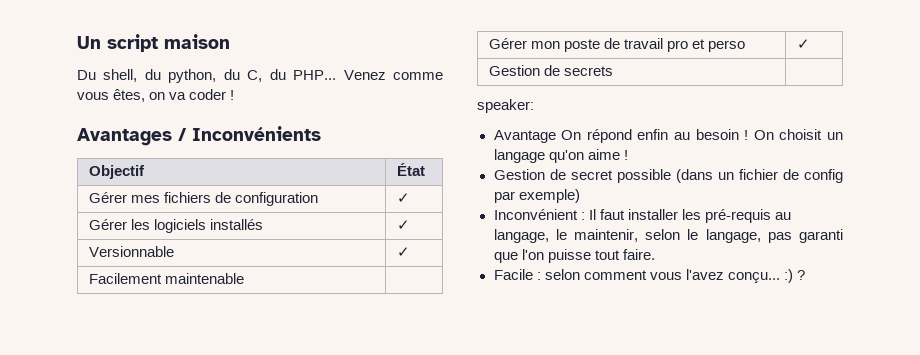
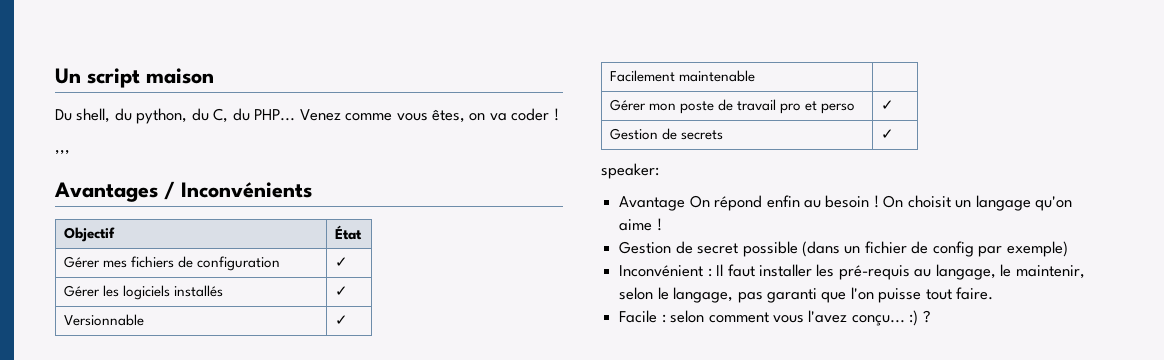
+ ,,,
- Gestion de secrets |
+ Gestion de secrets | ✓

